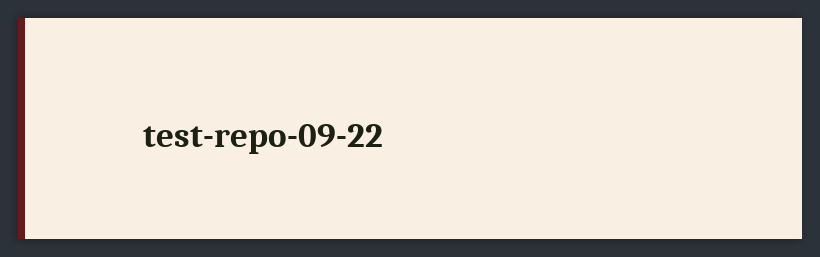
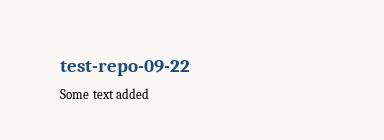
+ Some text added

